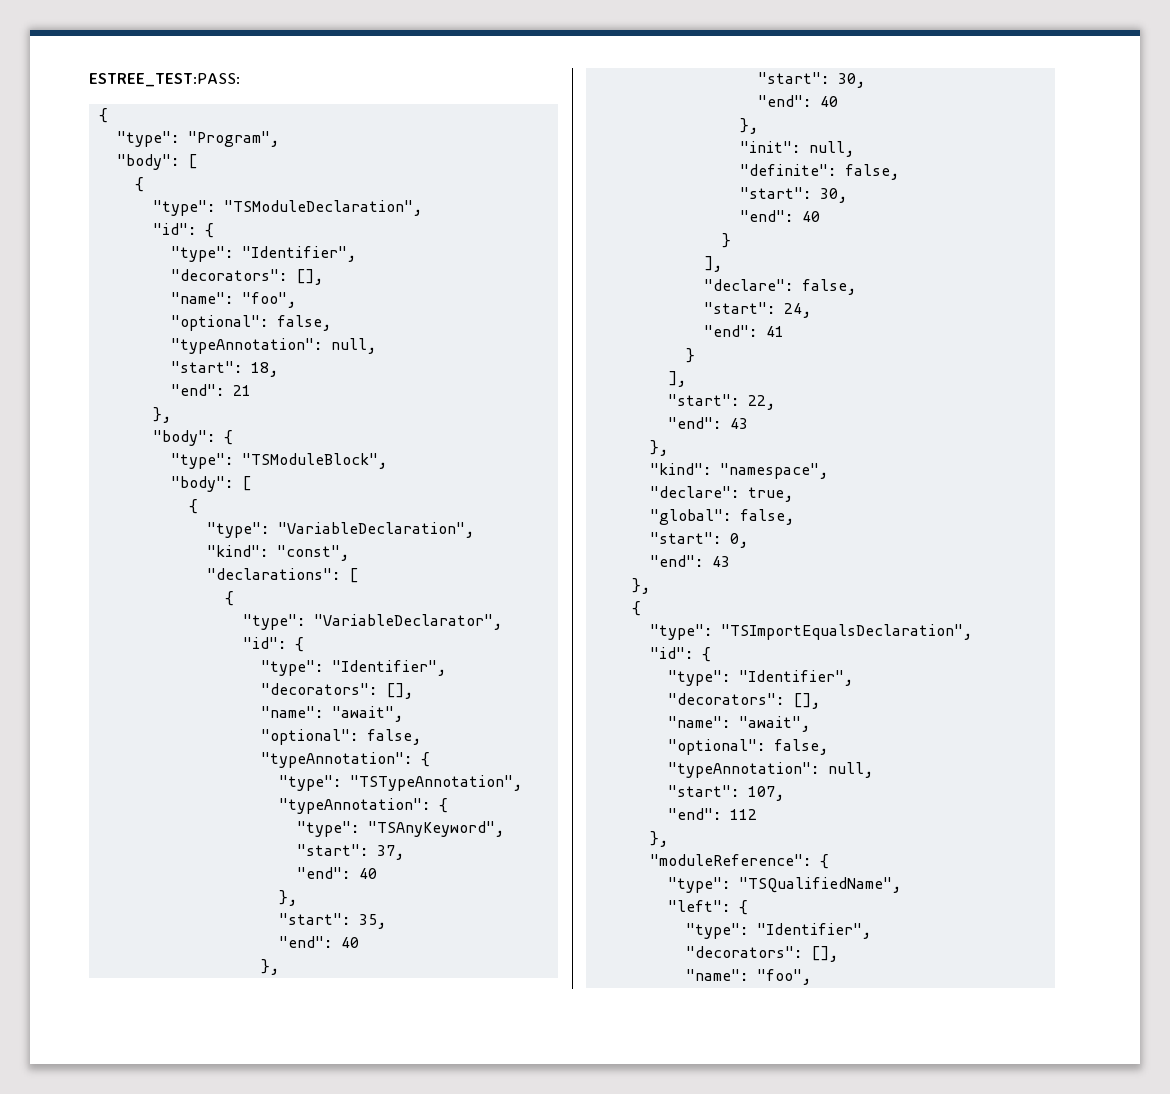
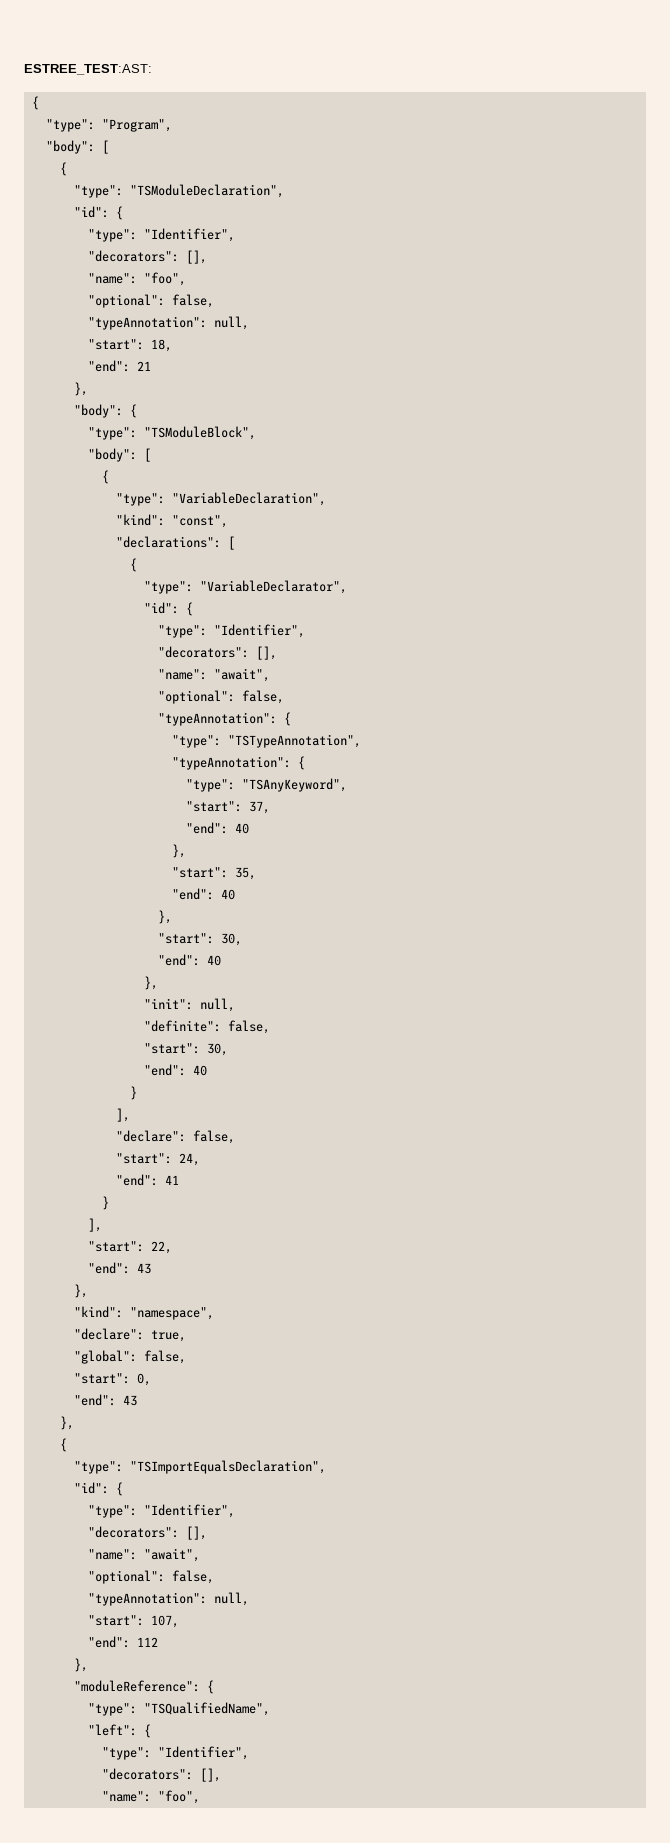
- ESTREE_TEST:PASS:
+ ESTREE_TEST:AST:

